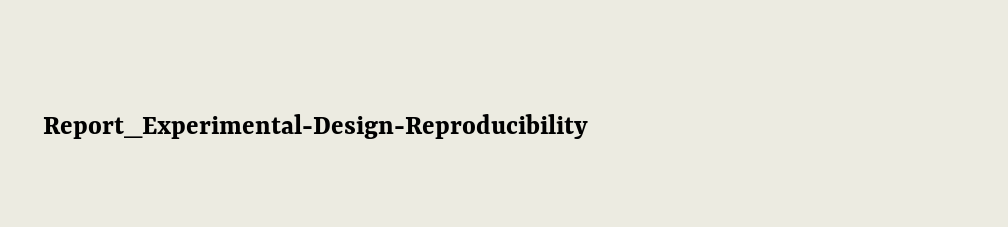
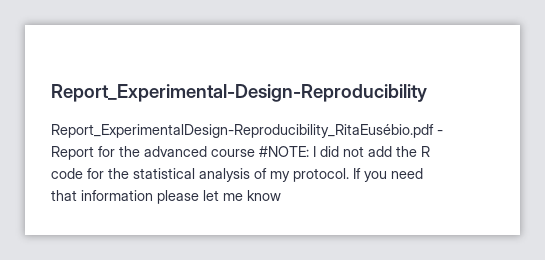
+ Report_ExperimentalDesign-Reproducibility_RitaEusébio.pdf - Report for the advanced course #NOTE: I did not add the R code for the statistical analysis of my protocol. If you need that information please let me know

